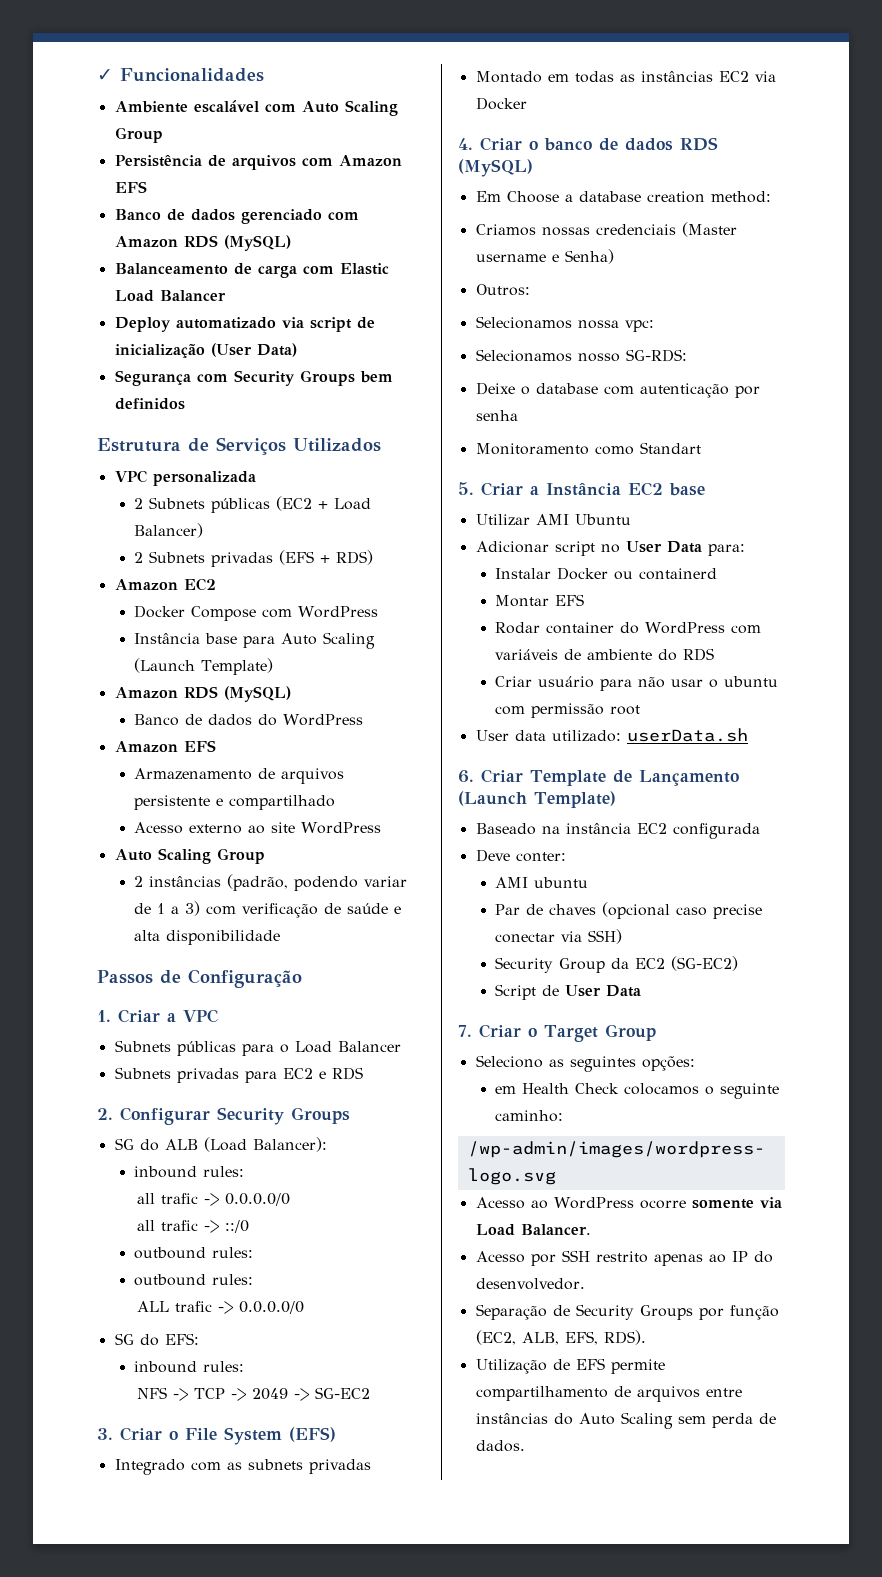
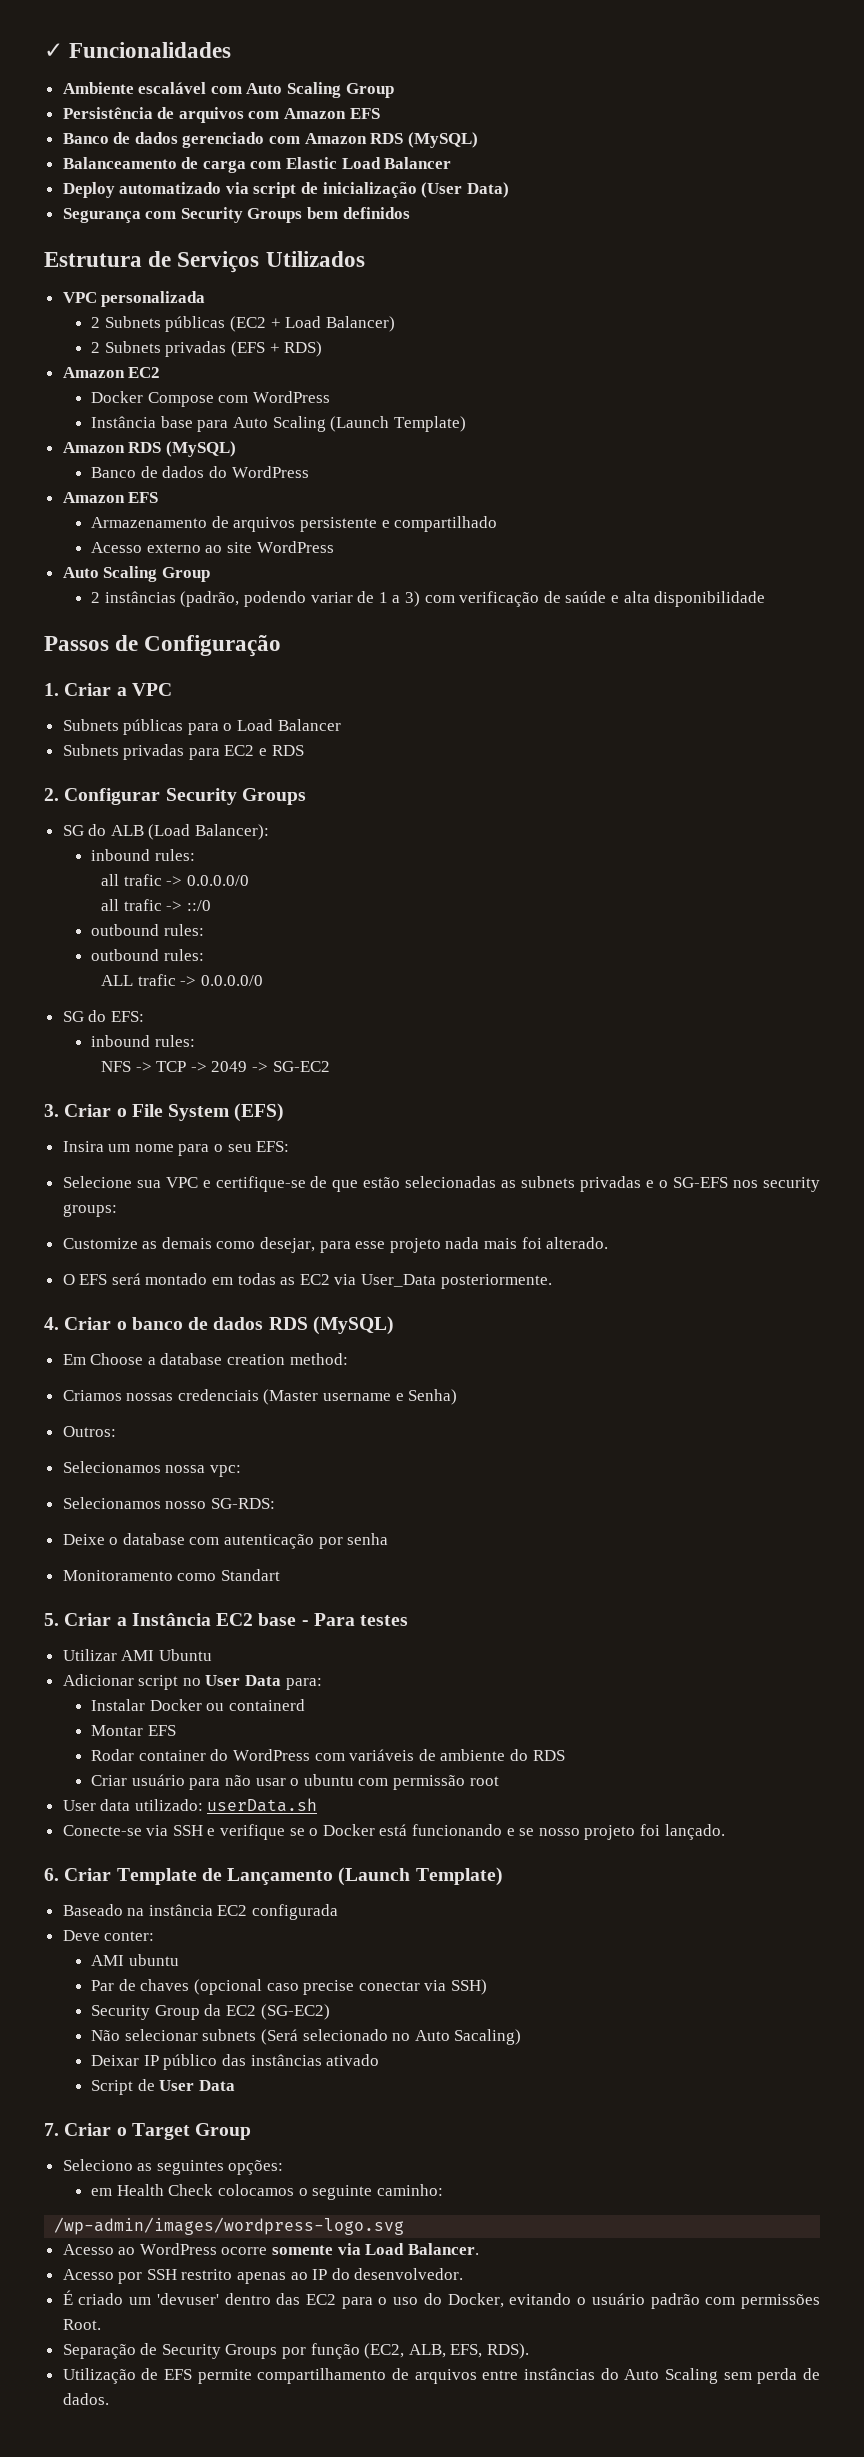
- Integrado com as subnets privadas
- Montado em todas as instâncias EC2 via Docker
+ Insira um nome para o seu EFS:
+ Selecione sua VPC e certifique-se de que estão selecionadas as subnets privadas e o SG-EFS nos security groups:
+ Customize as demais como desejar, para esse projeto nada mais foi alterado.
+ O EFS será montado em todas as EC2 via User_Data posteriormente.
- 5. Criar a Instância EC2 base
+ 5. Criar a Instância EC2 base - Para testes
+ Conecte-se via SSH e verifique se o Docker está funcionando e se nosso projeto foi lançado.
+ Não selecionar subnets (Será selecionado no Auto Sacaling)
+ Deixar IP público das instâncias ativado
+ É criado um 'devuser' dentro das EC2 para o uso do Docker, evitando o usuário padrão com permissões Root.

